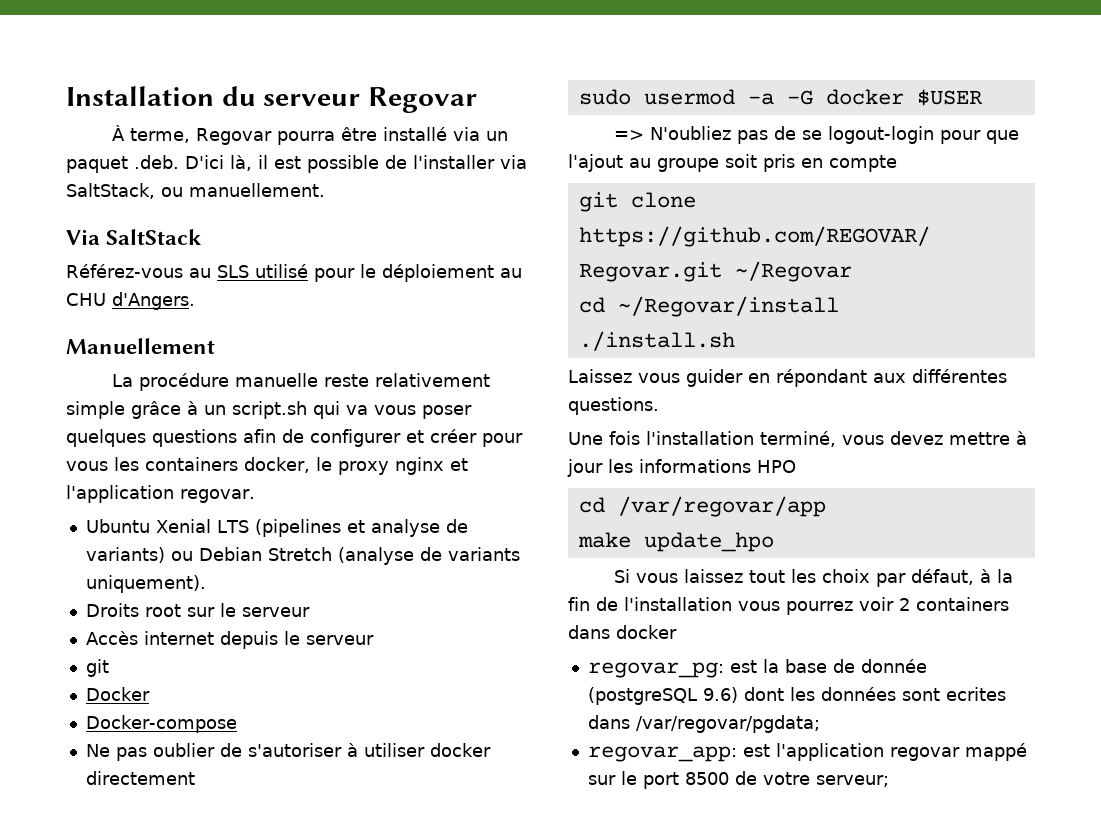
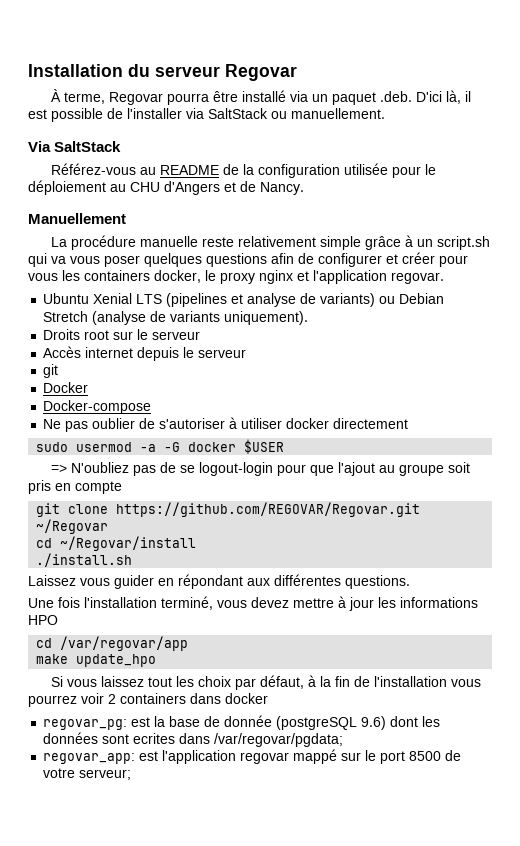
- À terme, Regovar pourra être installé via un paquet .deb. D'ici là, il est possible de l'installer via SaltStack, ou manuellement.
+ À terme, Regovar pourra être installé via un paquet .deb. D'ici là, il est possible de l'installer via SaltStack ou manuellement.
- Référez-vous au SLS utilisé pour le déploiement au CHU d'Angers.
+ Référez-vous au README de la configuration utilisée pour le déploiement au CHU d'Angers et de Nancy.

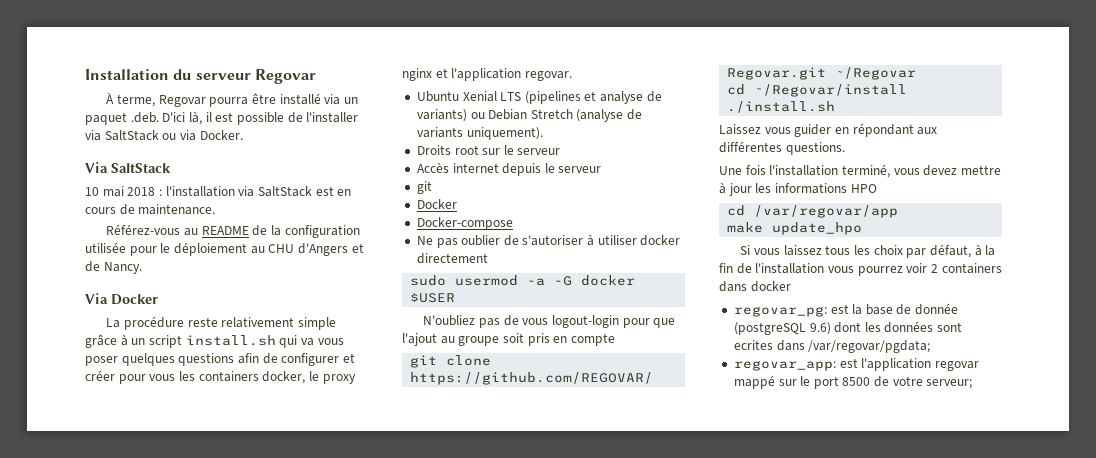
- À terme, Regovar pourra être installé via un paquet .deb. D'ici là, il est possible de l'installer via SaltStack ou manuellement.
+ À terme, Regovar pourra être installé via un paquet .deb. D'ici là, il est possible de l'installer via SaltStack ou via Docker.
+ 10 mai 2018 : l'installation via SaltStack est en cours de maintenance.
- Manuellement
+ Via Docker
- La procédure manuelle reste relativement simple grâce à un script.sh qui va vous poser quelques questions afin de configurer et créer pour vous les containers docker, le proxy nginx et l'application regovar.
+ La procédure reste relativement simple grâce à un script install.sh qui va vous poser quelques questions afin de configurer et créer pour vous les containers docker, le proxy nginx et l'application regovar.
- => N'oubliez pas de se logout-login pour que l'ajout au groupe soit pris en compte
+ N'oubliez pas de vous logout-login pour que l'ajout au groupe soit pris en compte
- Si vous laissez tout les choix par défaut, à la fin de l'installation vous pourrez voir 2 containers dans docker
+ Si vous laissez tous les choix par défaut, à la fin de l'installation vous pourrez voir 2 containers dans docker

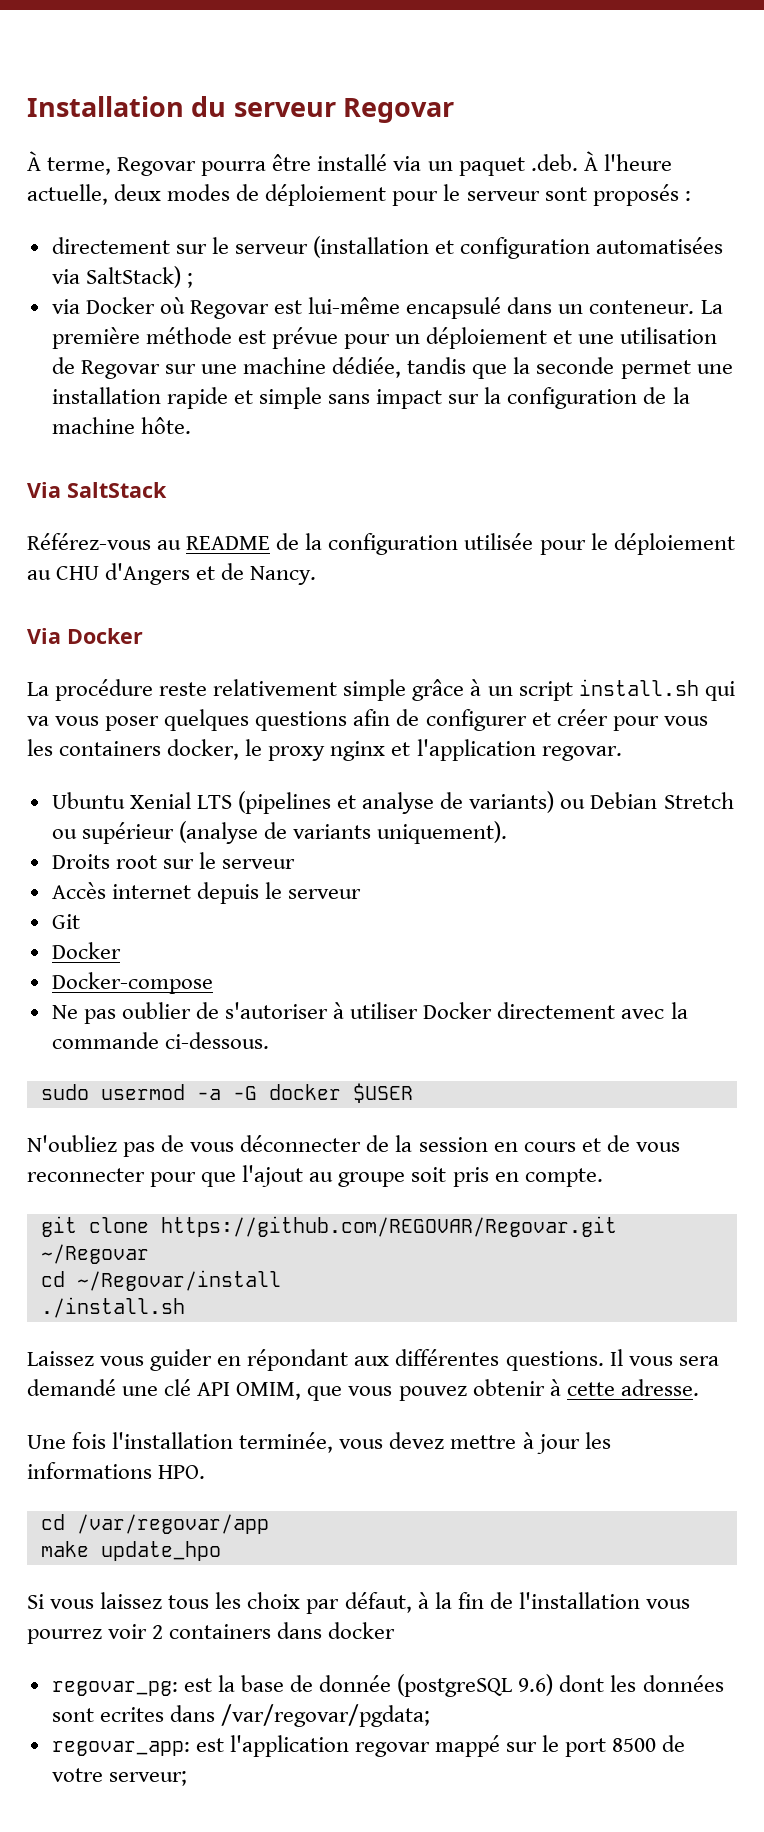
- À terme, Regovar pourra être installé via un paquet .deb. D'ici là, il est possible de l'installer via SaltStack ou via Docker.
+ À terme, Regovar pourra être installé via un paquet .deb. À l'heure actuelle, deux modes de déploiement pour le serveur sont proposés :
+ directement sur le serveur (installation et configuration automatisées via SaltStack) ;
+ via Docker où Regovar est lui-même encapsulé dans un conteneur. La première méthode est prévue pour un déploiement et une utilisation de Regovar sur une machine dédiée, tandis que la seconde permet une installation rapide et simple sans impact sur la configuration de la machine hôte.
  Via SaltStack
- 10 mai 2018 : l'installation via SaltStack est en cours de maintenance.
- Ubuntu Xenial LTS (pipelines et analyse de variants) ou Debian Stretch (analyse de variants uniquement).
+ Ubuntu Xenial LTS (pipelines et analyse de variants) ou Debian Stretch ou supérieur (analyse de variants uniquement).
  Accès internet depuis le serveur
- git
+ Git
- Ne pas oublier de s'autoriser à utiliser docker directement
+ Ne pas oublier de s'autoriser à utiliser Docker directement avec la commande ci-dessous.
- N'oubliez pas de vous logout-login pour que l'ajout au groupe soit pris en compte
+ N'oubliez pas de vous déconnecter de la session en cours et de vous reconnecter pour que l'ajout au groupe soit pris en compte.
+ Il vous sera demandé une clé API OMIM, que vous pouvez obtenir à cette adresse.
- Une fois l'installation terminé, vous devez mettre à jour les informations HPO
+ Une fois l'installation terminée, vous devez mettre à jour les informations HPO.

